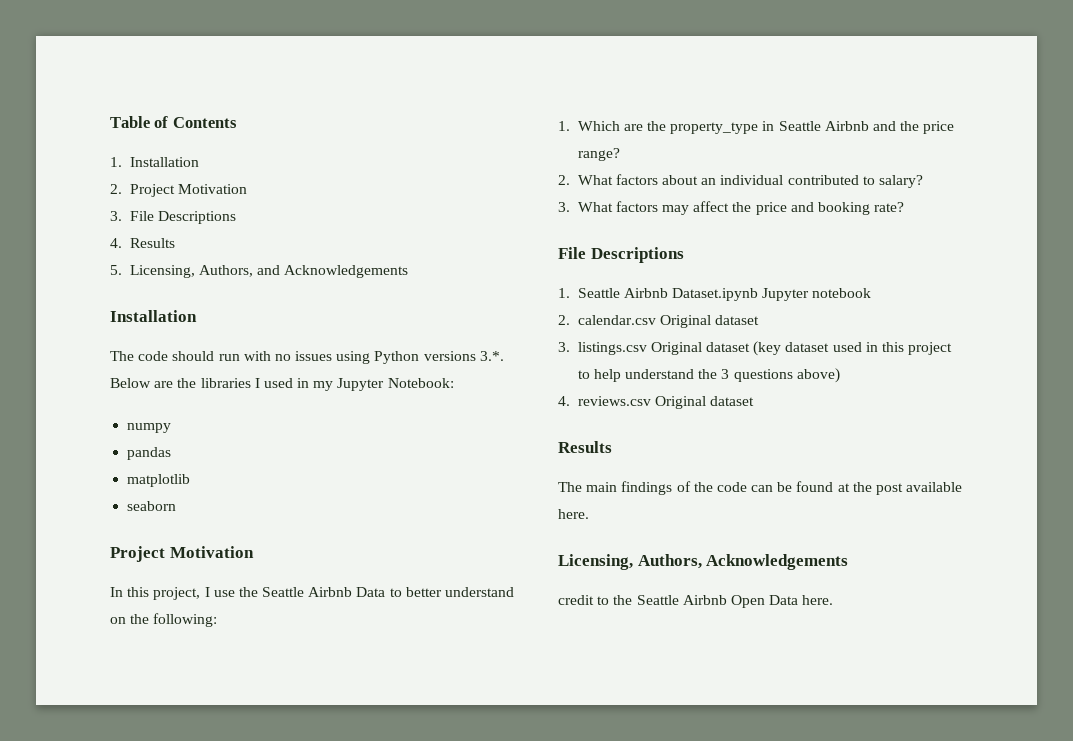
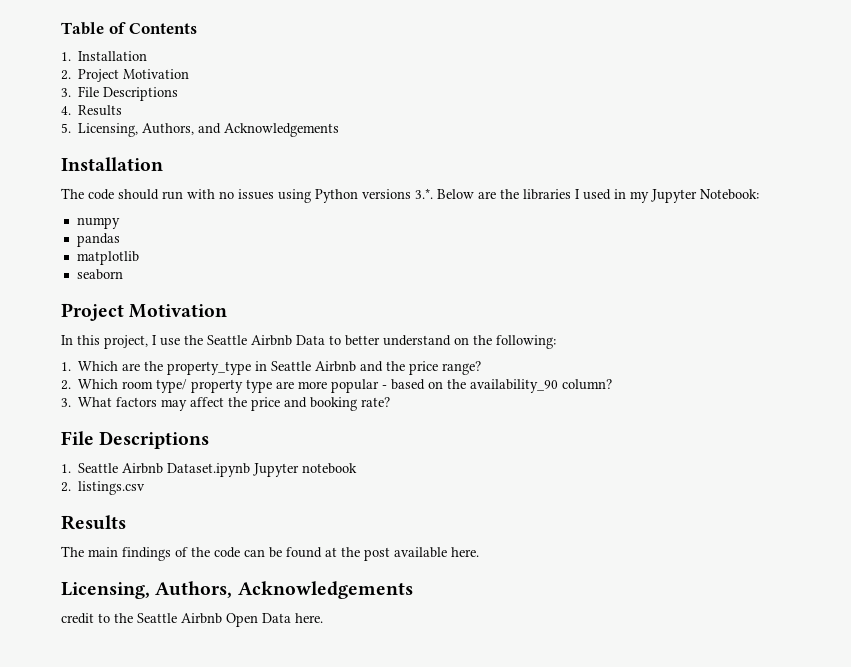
- 2. What factors about an individual contributed to salary?
+ 2. Which room type/ property type are more popular - based on the availability_90 column?
- 2. calendar.csv Original dataset
- 3. listings.csv Original dataset (key dataset used in this project to help understand the 3 questions above)
- 4. reviews.csv Original dataset
+ 2. listings.csv

